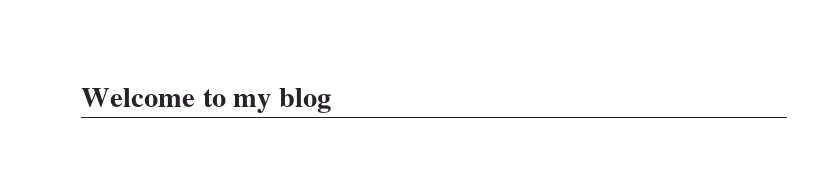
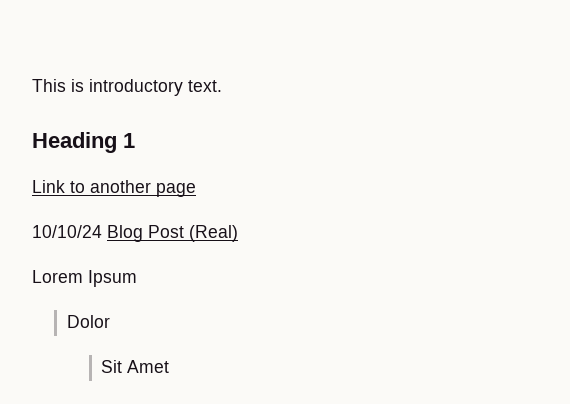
- Welcome to my blog
+ This is introductory text.
+ Heading 1
+ Link to another page
+ 10/10/24 Blog Post (Real)
+ Lorem Ipsum
+ Dolor
+ Sit Amet

